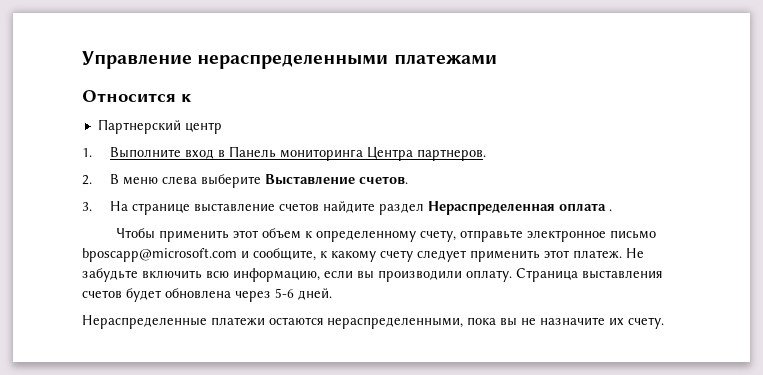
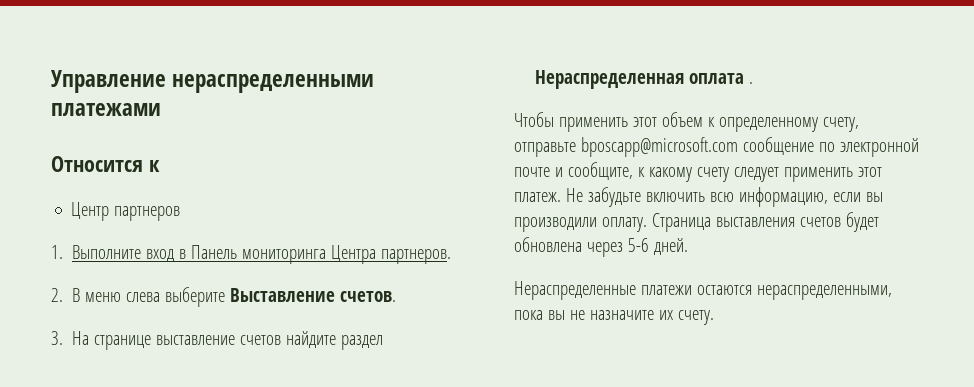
- Партнерский центр
+ Центр партнеров
- Чтобы применить этот объем к определенному счету, отправьте электронное письмо bposcapp@microsoft.com и сообщите, к какому счету следует применить этот платеж.
+ Чтобы применить этот объем к определенному счету, отправьте bposcapp@microsoft.com сообщение по электронной почте и сообщите, к какому счету следует применить этот платеж.

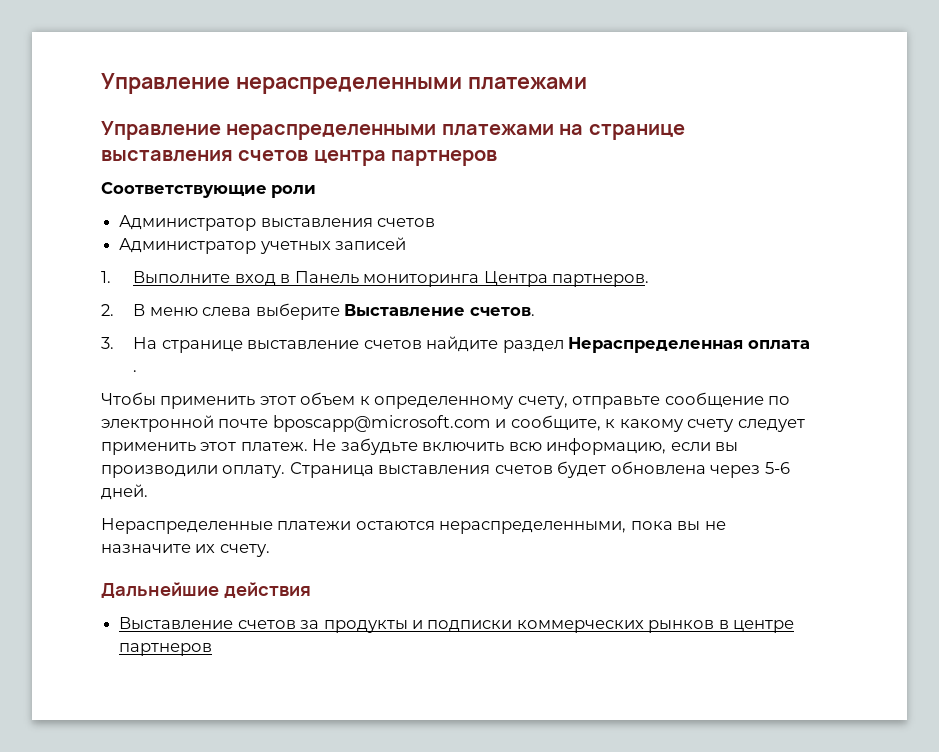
- Относится к
- Центр партнеров
+ Управление нераспределенными платежами на странице выставления счетов центра партнеров
+ Соответствующие роли
+ Администратор выставления счетов
+ Администратор учетных записей
- Чтобы применить этот объем к определенному счету, отправьте bposcapp@microsoft.com сообщение по электронной почте и сообщите, к какому счету следует применить этот платеж.
+ Чтобы применить этот объем к определенному счету, отправьте сообщение по электронной почте bposcapp@microsoft.com и сообщите, к какому счету следует применить этот платеж.
+ Дальнейшие действия
+ Выставление счетов за продукты и подписки коммерческих рынков в центре партнеров

